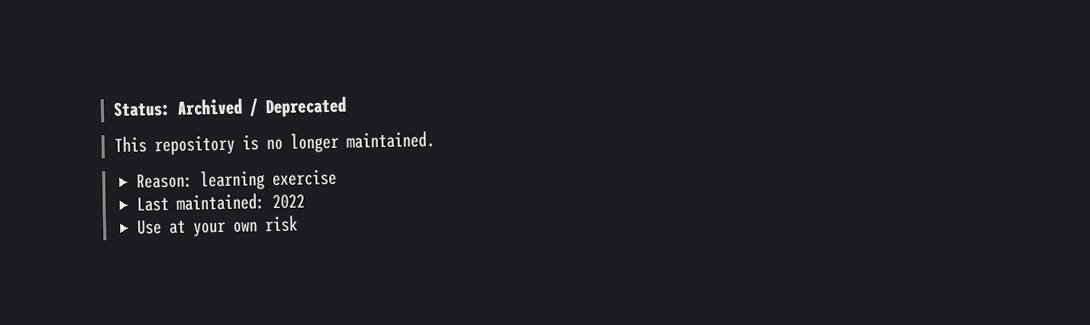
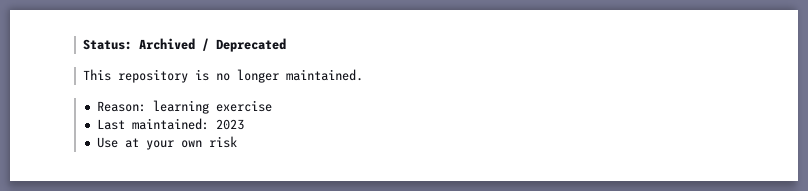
- Last maintained: 2022
+ Last maintained: 2023

